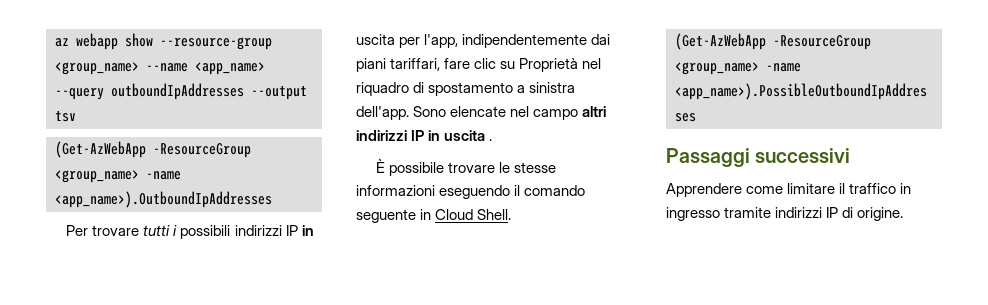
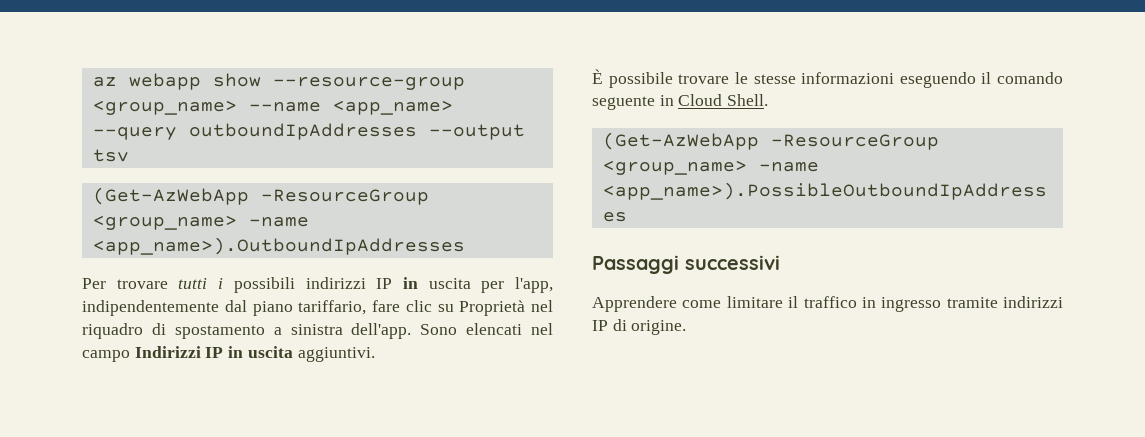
- Per trovare tutti i possibili indirizzi IP in uscita per l'app, indipendentemente dai piani tariffari, fare clic su Proprietà nel riquadro di spostamento a sinistra dell'app.
+ Per trovare tutti i possibili indirizzi IP in uscita per l'app, indipendentemente dal piano tariffario, fare clic su Proprietà nel riquadro di spostamento a sinistra dell'app.
- Sono elencate nel campo altri indirizzi IP in uscita .
+ Sono elencati nel campo Indirizzi IP in uscita aggiuntivi.

